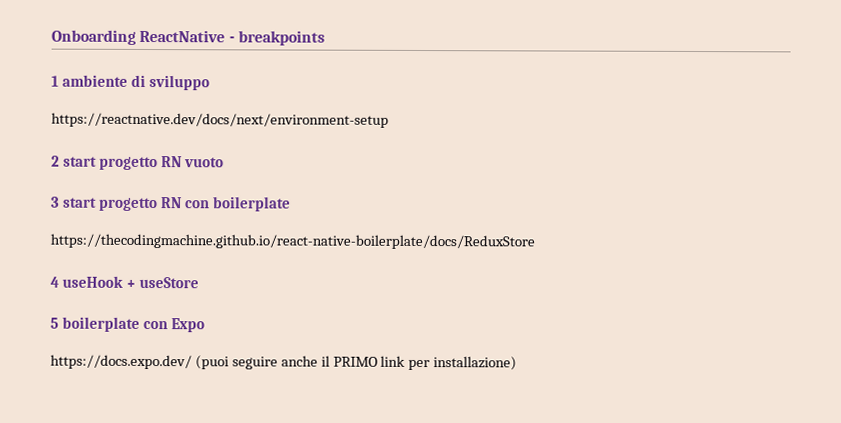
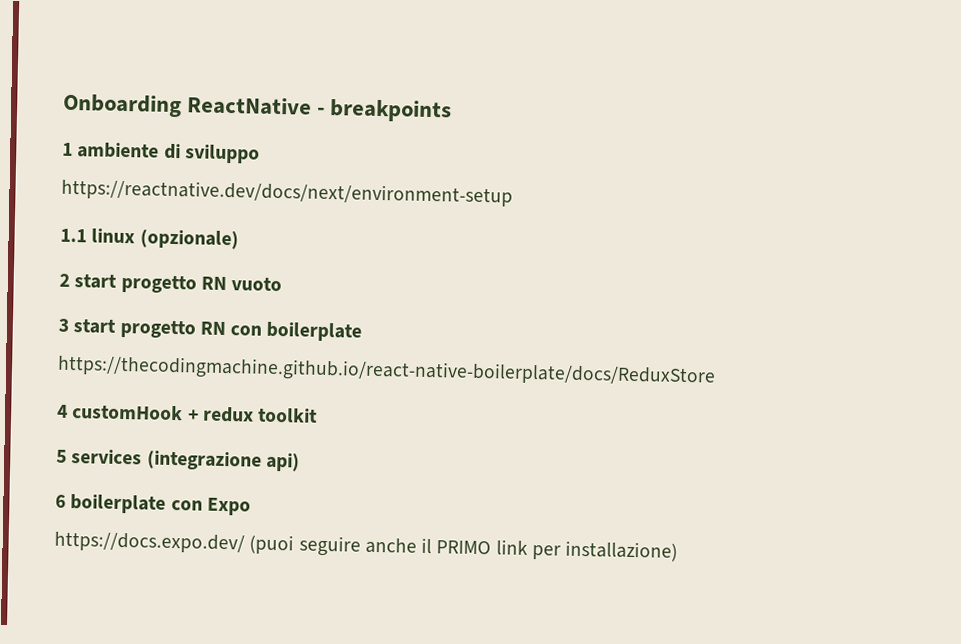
+ 1.1 linux (opzionale)
- 4 useHook + useStore
- 5 boilerplate con Expo
+ 4 customHook + redux toolkit
+ 5 services (integrazione api)
+ 6 boilerplate con Expo

